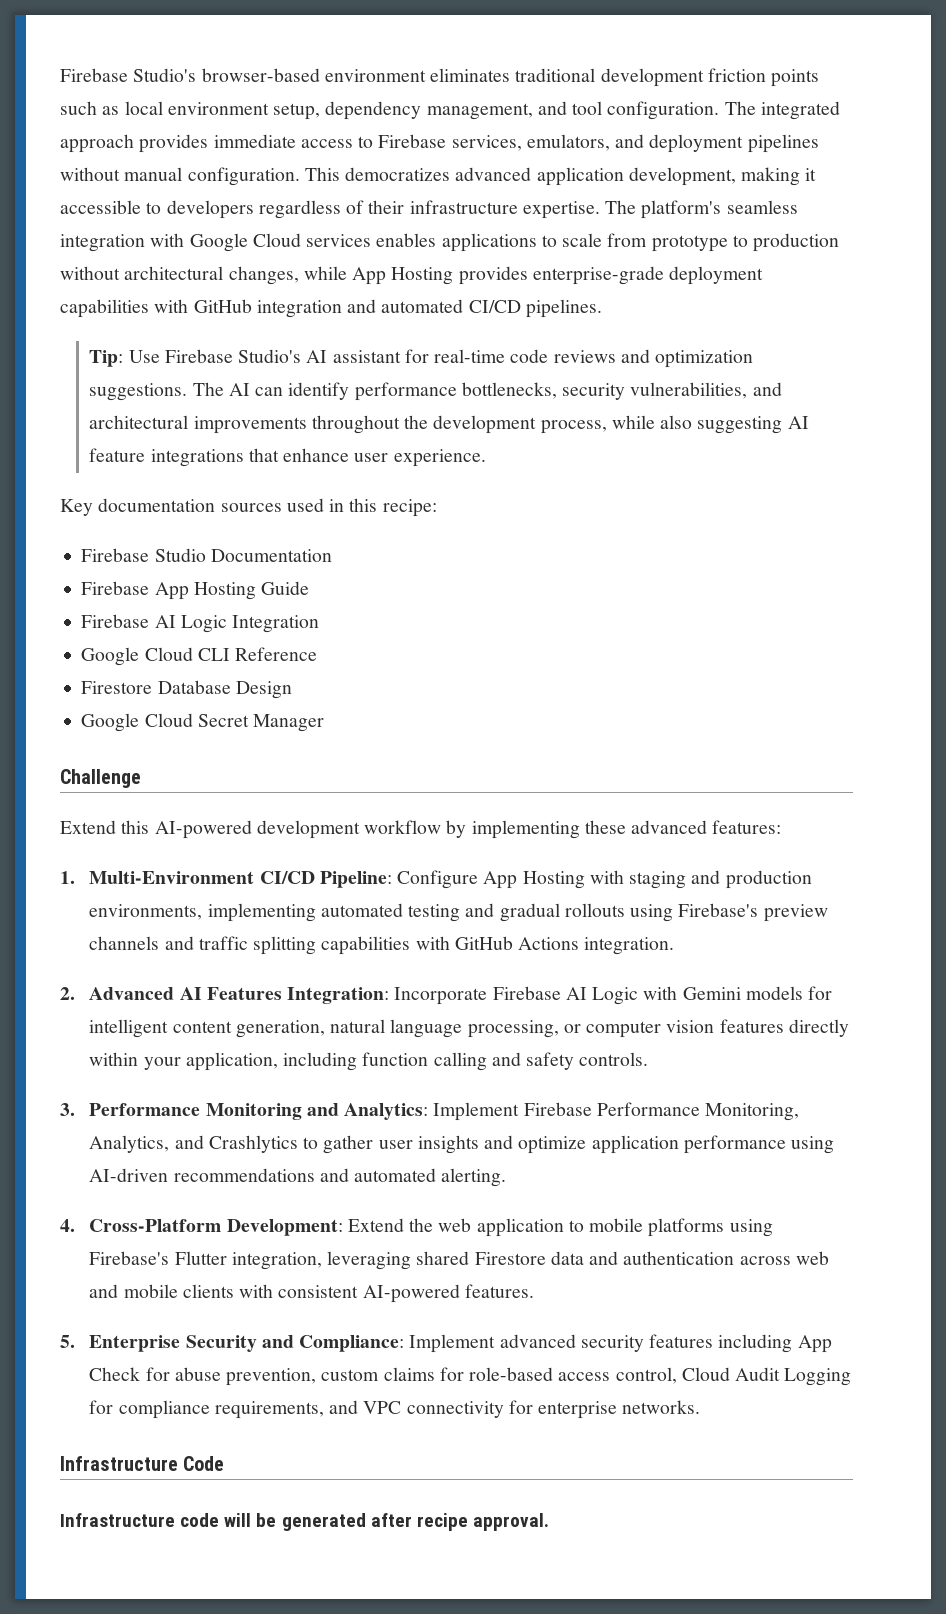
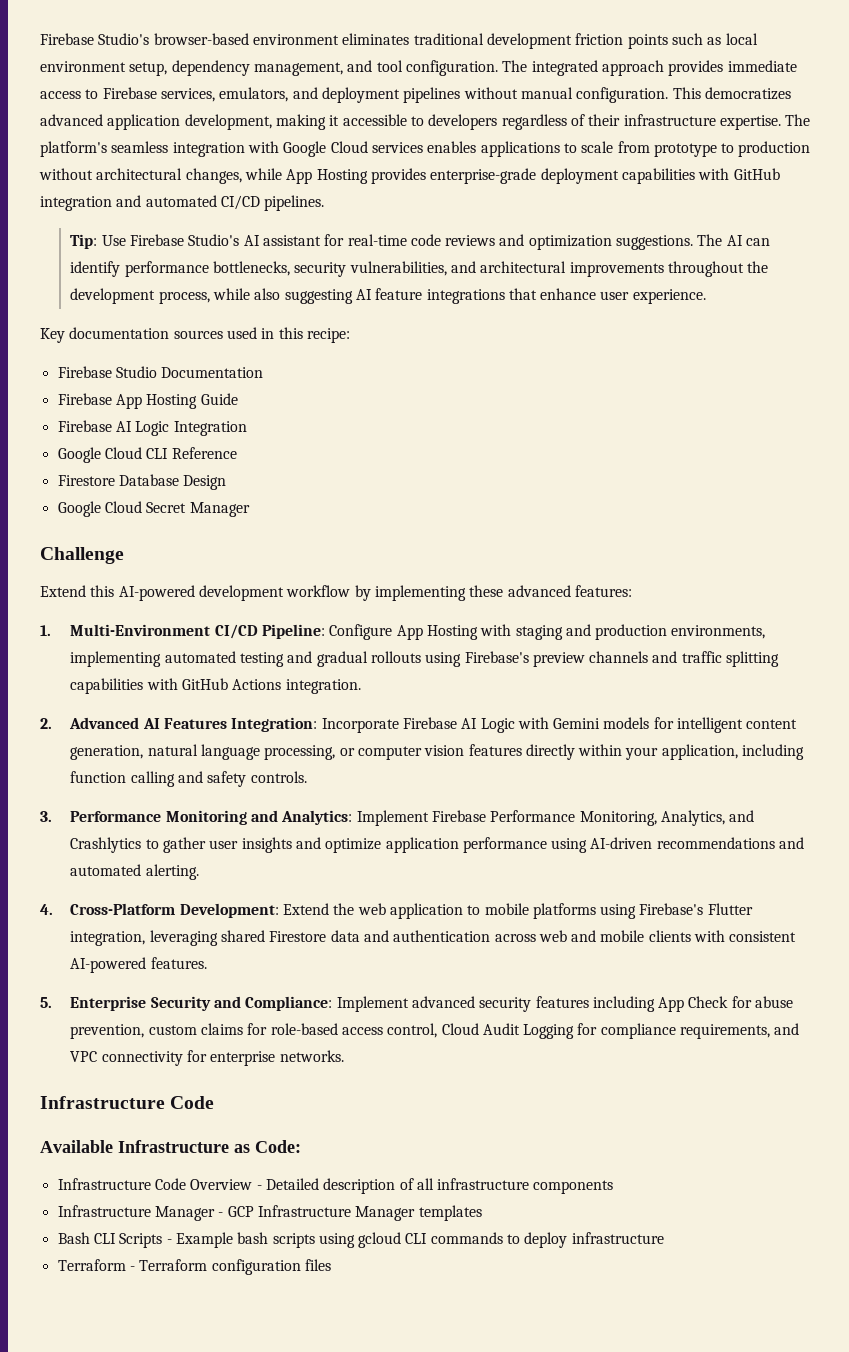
- Infrastructure code will be generated after recipe approval.
+ Available Infrastructure as Code:
+ Infrastructure Code Overview - Detailed description of all infrastructure components
+ Infrastructure Manager - GCP Infrastructure Manager templates
+ Bash CLI Scripts - Example bash scripts using gcloud CLI commands to deploy infrastructure
+ Terraform - Terraform configuration files

